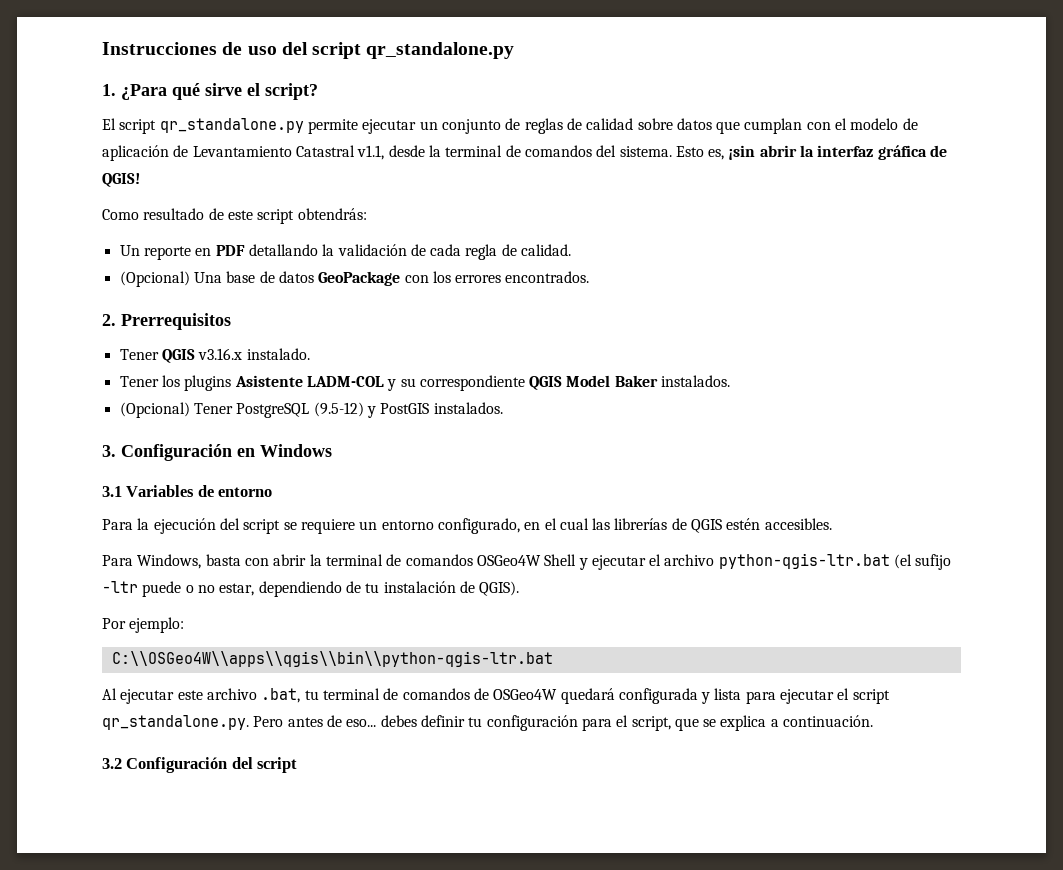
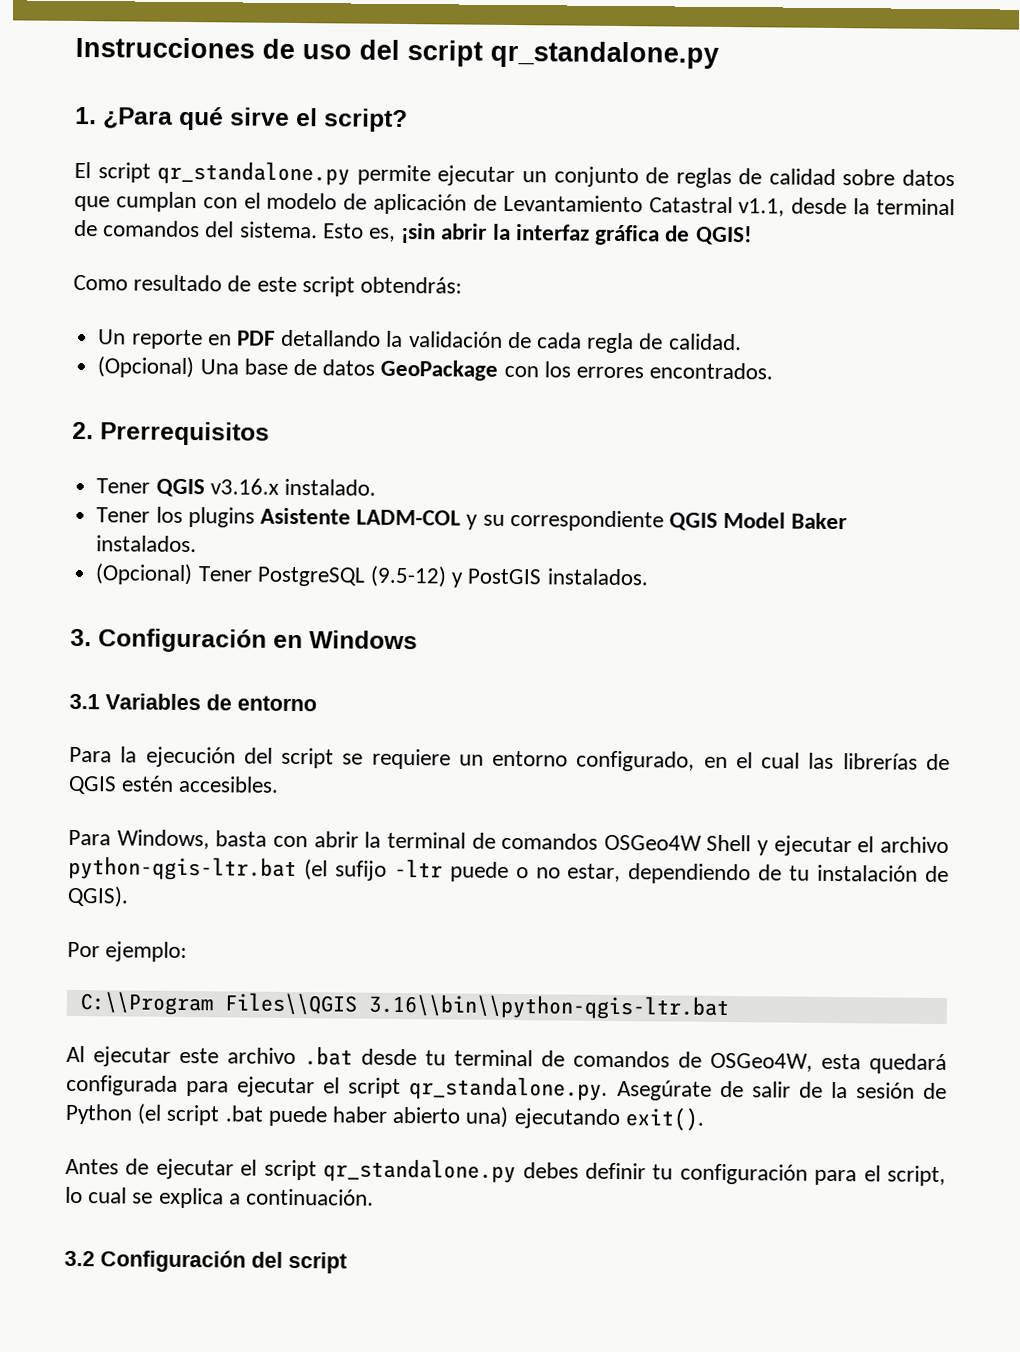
- C:\\OSGeo4W\\apps\\qgis\\bin\\python-qgis-ltr.bat
+ C:\\Program Files\\QGIS 3.16\\bin\\python-qgis-ltr.bat
- Al ejecutar este archivo .bat, tu terminal de comandos de OSGeo4W quedará configurada y lista para ejecutar el script qr_standalone.py. Pero antes de eso... debes definir tu configuración para el script, que se explica a continuación.
+ Al ejecutar este archivo .bat desde tu terminal de comandos de OSGeo4W, esta quedará configurada para ejecutar el script qr_standalone.py. Asegúrate de salir de la sesión de Python (el script .bat puede haber abierto una) ejecutando exit().
+ Antes de ejecutar el script qr_standalone.py debes definir tu configuración para el script, lo cual se explica a continuación.

